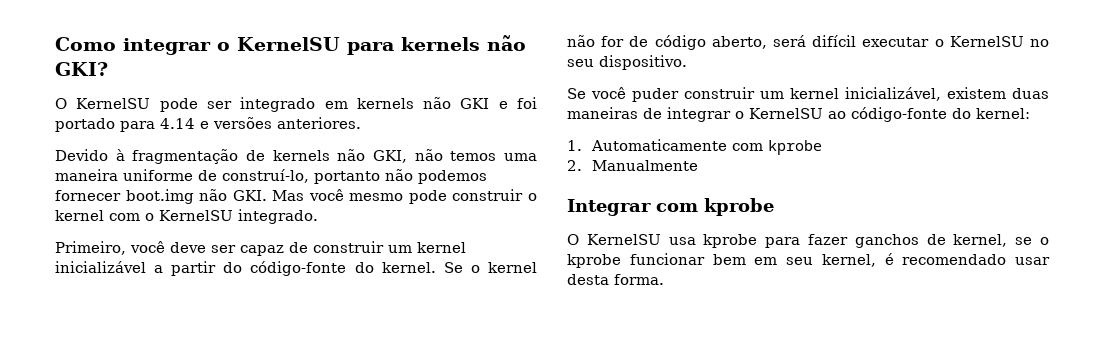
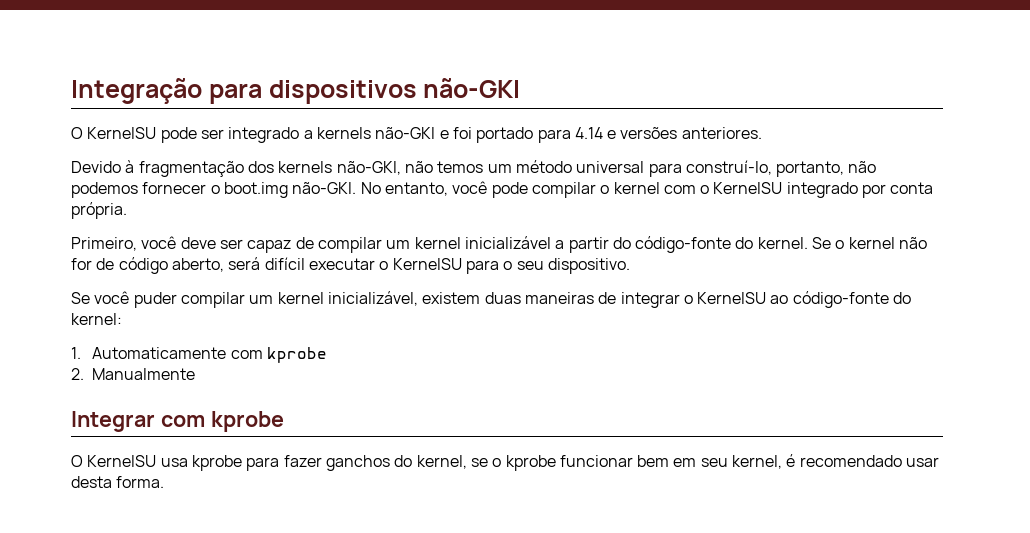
- Como integrar o KernelSU para kernels não GKI?
+ Integração para dispositivos não-GKI
- O KernelSU pode ser integrado em kernels não GKI e foi portado para 4.14 e versões anteriores.
+ O KernelSU pode ser integrado a kernels não-GKI e foi portado para 4.14 e versões anteriores.
- Devido à fragmentação de kernels não GKI, não temos uma maneira uniforme de construí-lo, portanto não podemos fornecer boot.img não GKI. Mas você mesmo pode construir o kernel com o KernelSU integrado.
+ Devido à fragmentação dos kernels não-GKI, não temos um método universal para construí-lo, portanto, não podemos fornecer o boot.img não-GKI. No entanto, você pode compilar o kernel com o KernelSU integrado por conta própria.
- Primeiro, você deve ser capaz de construir um kernel inicializável a partir do código-fonte do kernel.
+ Primeiro, você deve ser capaz de compilar um kernel inicializável a partir do código-fonte do kernel.
- Se o kernel não for de código aberto, será difícil executar o KernelSU no seu dispositivo.
+ Se o kernel não for de código aberto, será difícil executar o KernelSU para o seu dispositivo.
- Se você puder construir um kernel inicializável, existem duas maneiras de integrar o KernelSU ao código-fonte do kernel:
+ Se você puder compilar um kernel inicializável, existem duas maneiras de integrar o KernelSU ao código-fonte do kernel:
- O KernelSU usa kprobe para fazer ganchos de kernel, se o kprobe funcionar bem em seu kernel, é recomendado usar desta forma.
+ O KernelSU usa kprobe para fazer ganchos do kernel, se o kprobe funcionar bem em seu kernel, é recomendado usar desta forma.

